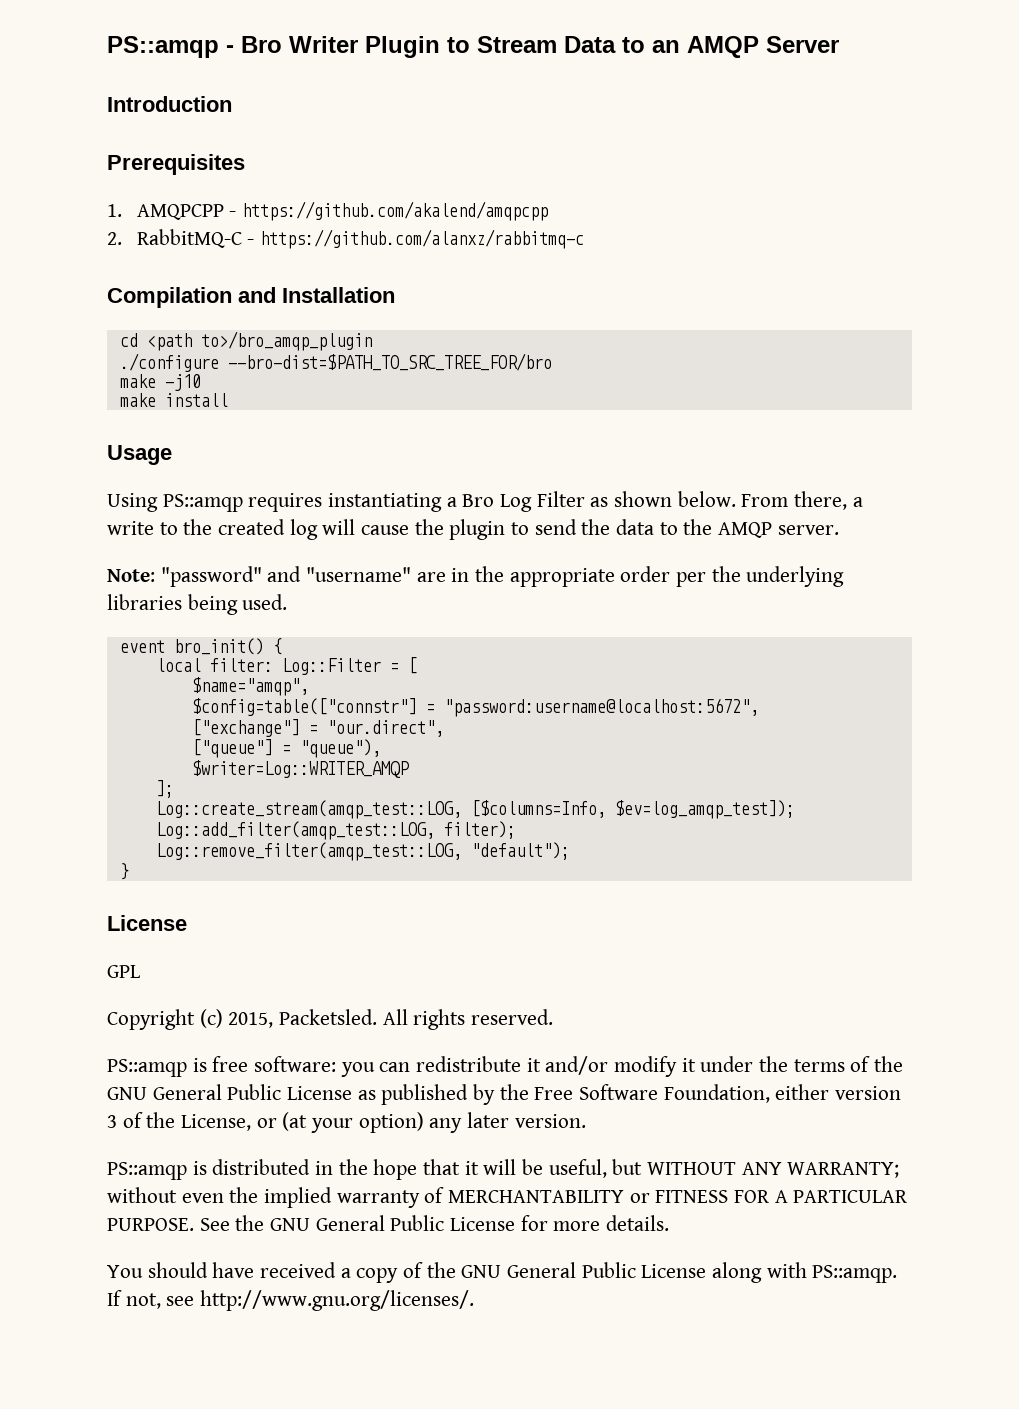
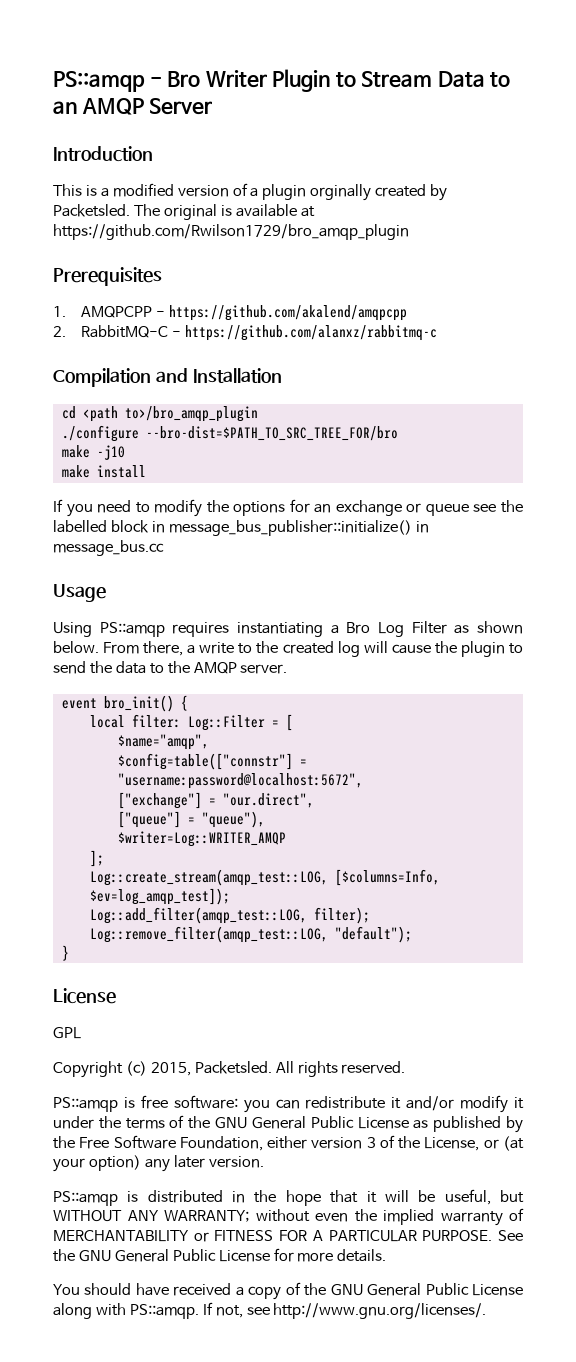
+ This is a modified version of a plugin orginally created by Packetsled. The original is available at https://github.com/Rwilson1729/bro_amqp_plugin
+ If you need to modify the options for an exchange or queue see the labelled block in message_bus_publisher::initialize() in message_bus.cc
- Note: "password" and "username" are in the appropriate order per the underlying libraries being used.
- $config=table(["connstr"] = "password:username@localhost:5672",
+ $config=table(["connstr"] = "username:password@localhost:5672",

